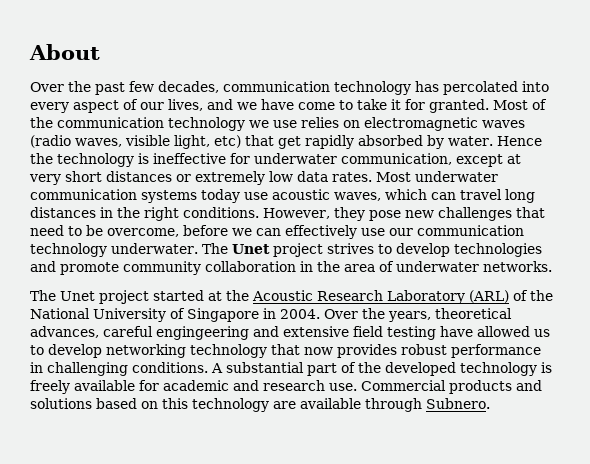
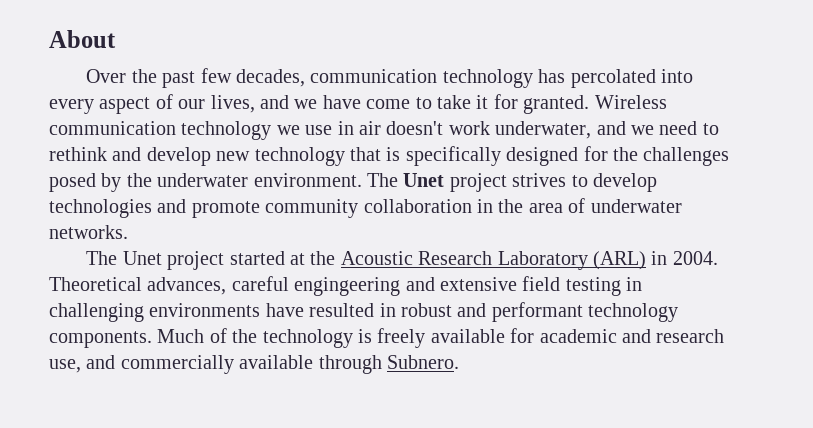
- Most of the communication technology we use relies on electromagnetic waves (radio waves, visible light, etc) that get rapidly absorbed by water. Hence the technology is ineffective for underwater communication, except at very short distances or extremely low data rates. Most underwater communication systems today use acoustic waves, which can travel long distances in the right conditions. However, they pose new challenges that need to be overcome, before we can effectively use our communication technology underwater.
+ Wireless communication technology we use in air doesn't work underwater, and we need to rethink and develop new technology that is specifically designed for the challenges posed by the underwater environment.
- The Unet project started at the Acoustic Research Laboratory (ARL) of the National University of Singapore in 2004. Over the years, theoretical advances, careful engingeering and extensive field testing have allowed us to develop networking technology that now provides robust performance in challenging conditions. A substantial part of the developed technology is freely available for academic and research use. Commercial products and solutions based on this technology are available through Subnero.
+ The Unet project started at the Acoustic Research Laboratory (ARL) in 2004. Theoretical advances, careful engingeering and extensive field testing in challenging environments have resulted in robust and performant technology components. Much of the technology is freely available for academic and research use, and commercially available through Subnero.

